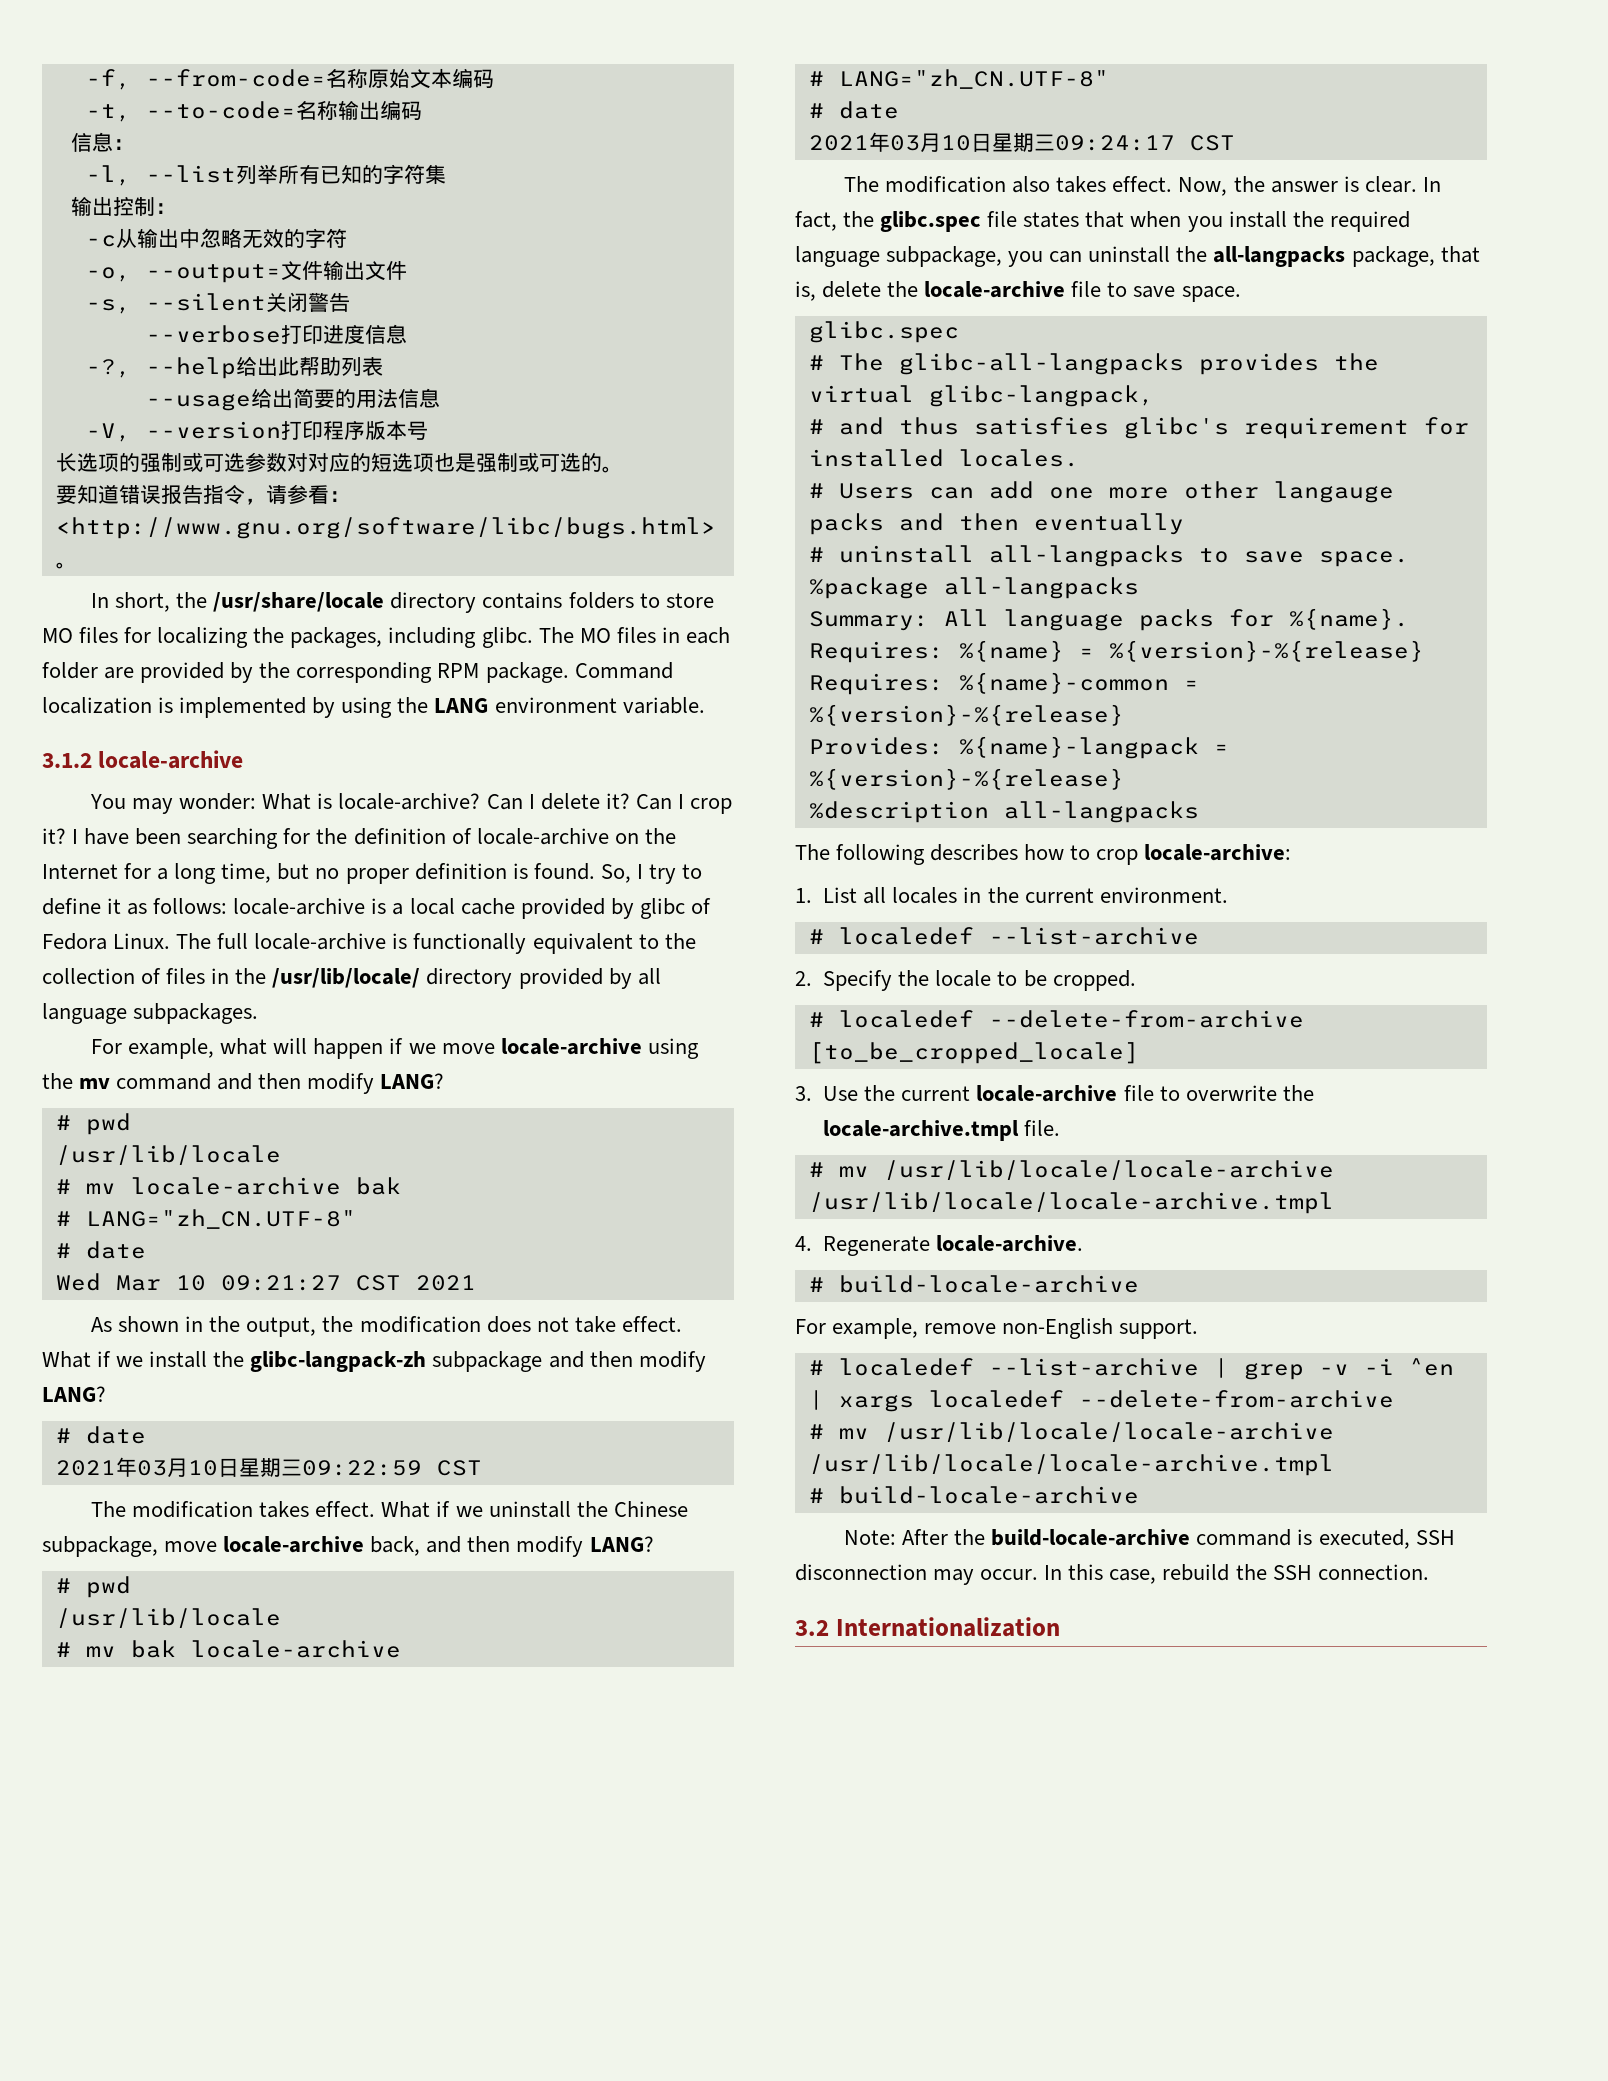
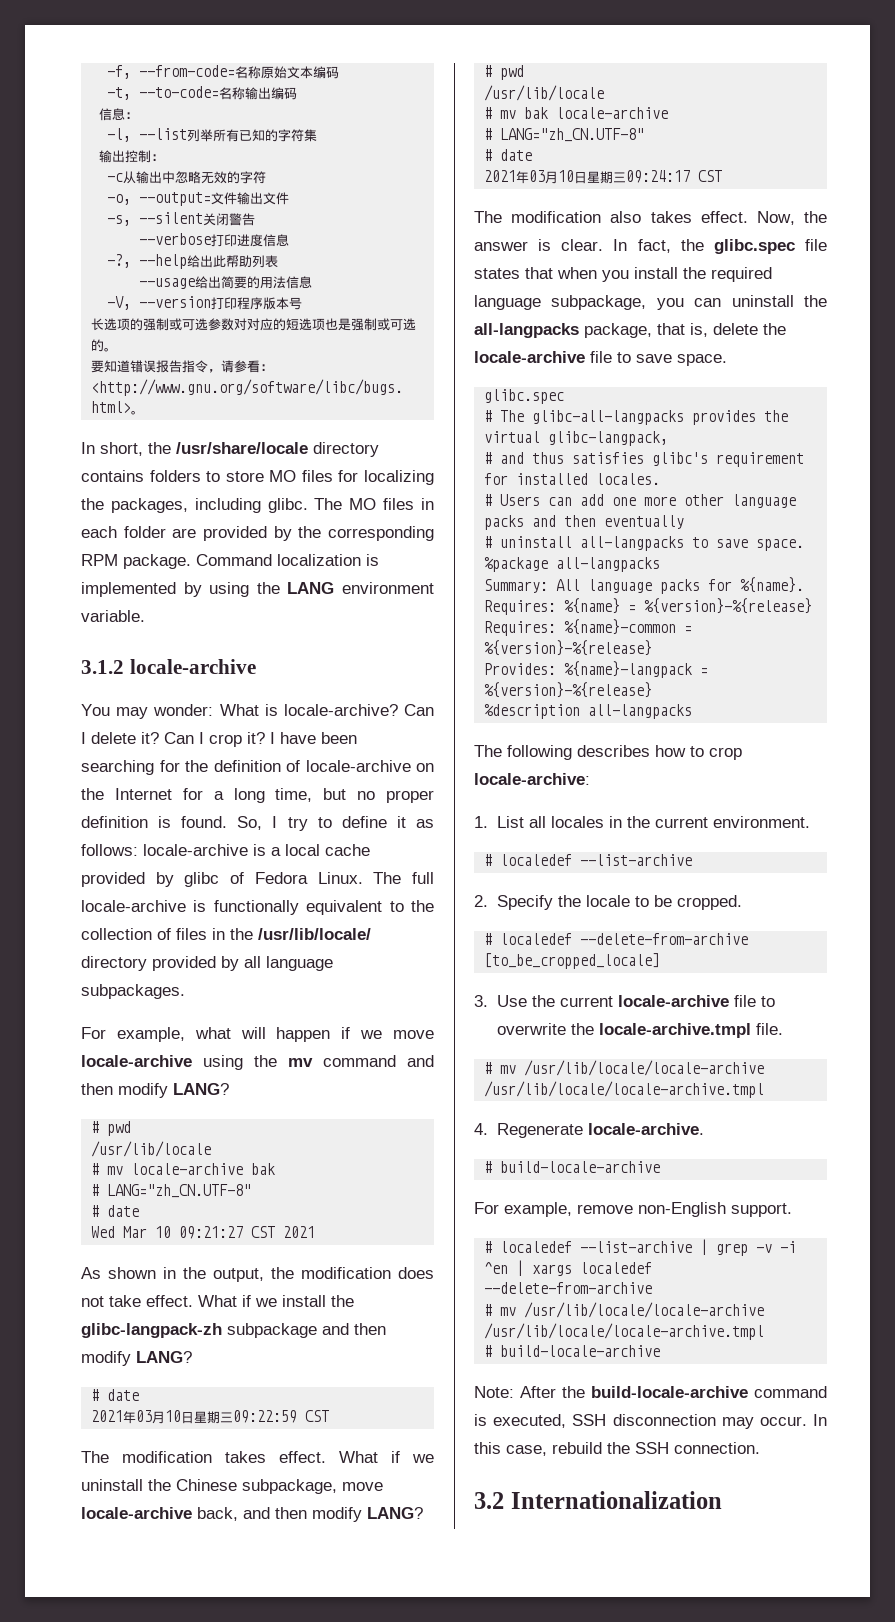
- # Users can add one more other langauge packs and then eventually
+ # Users can add one more other language packs and then eventually

